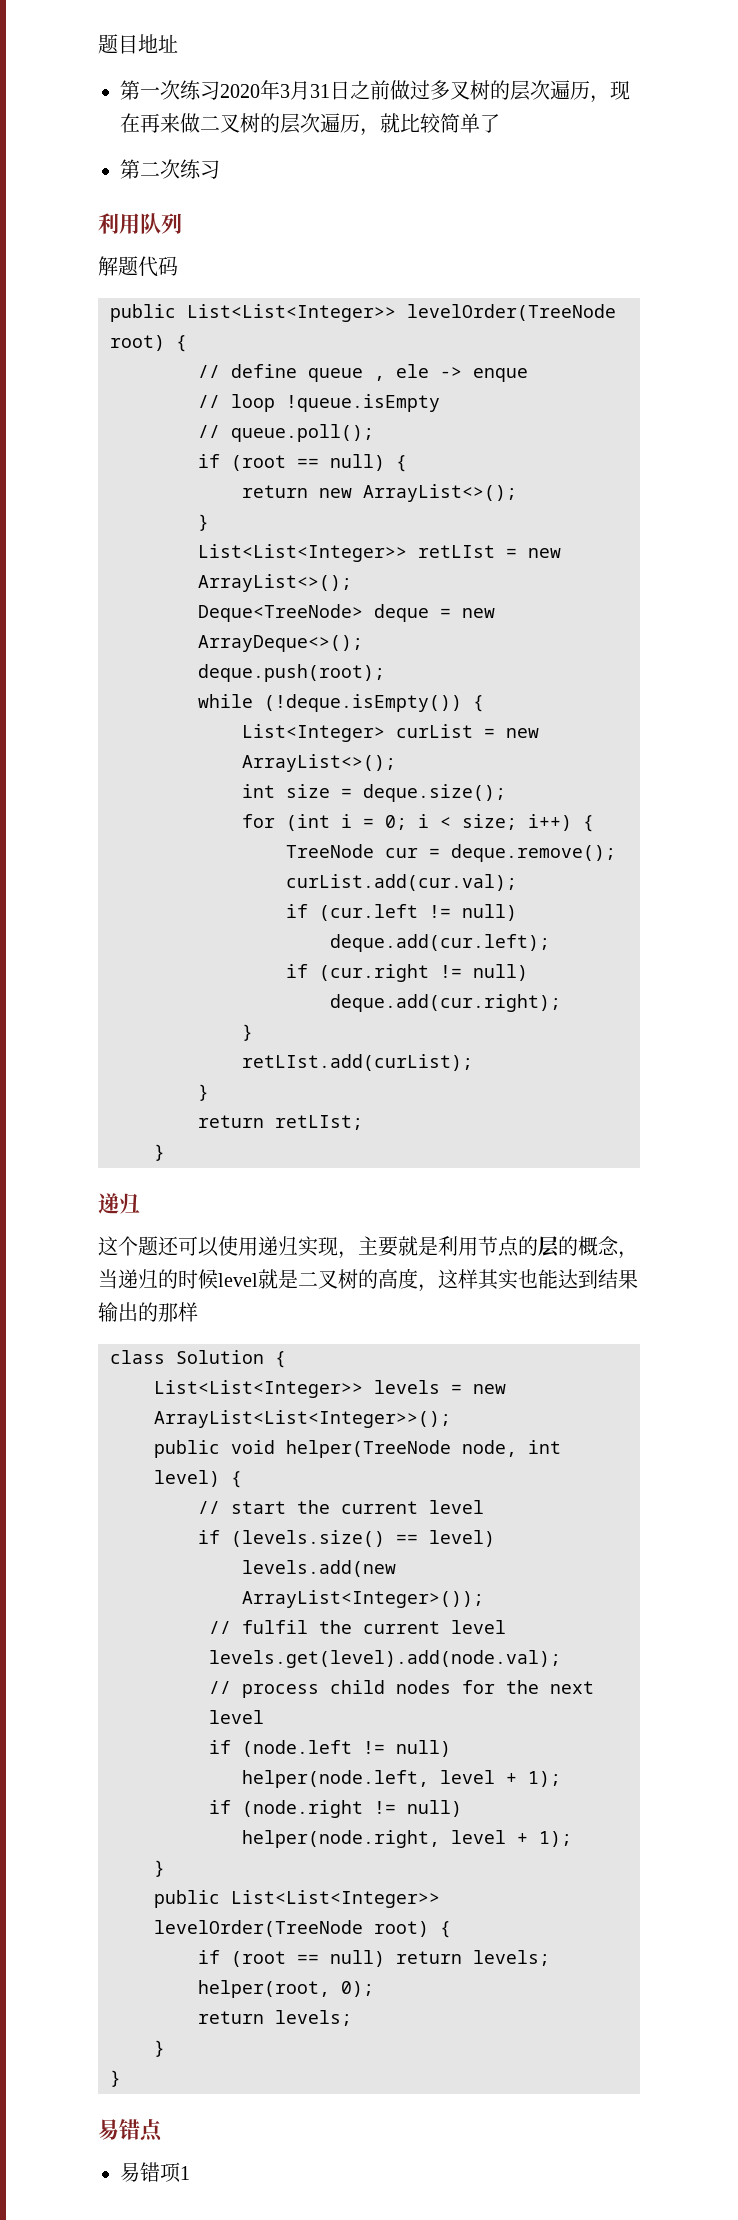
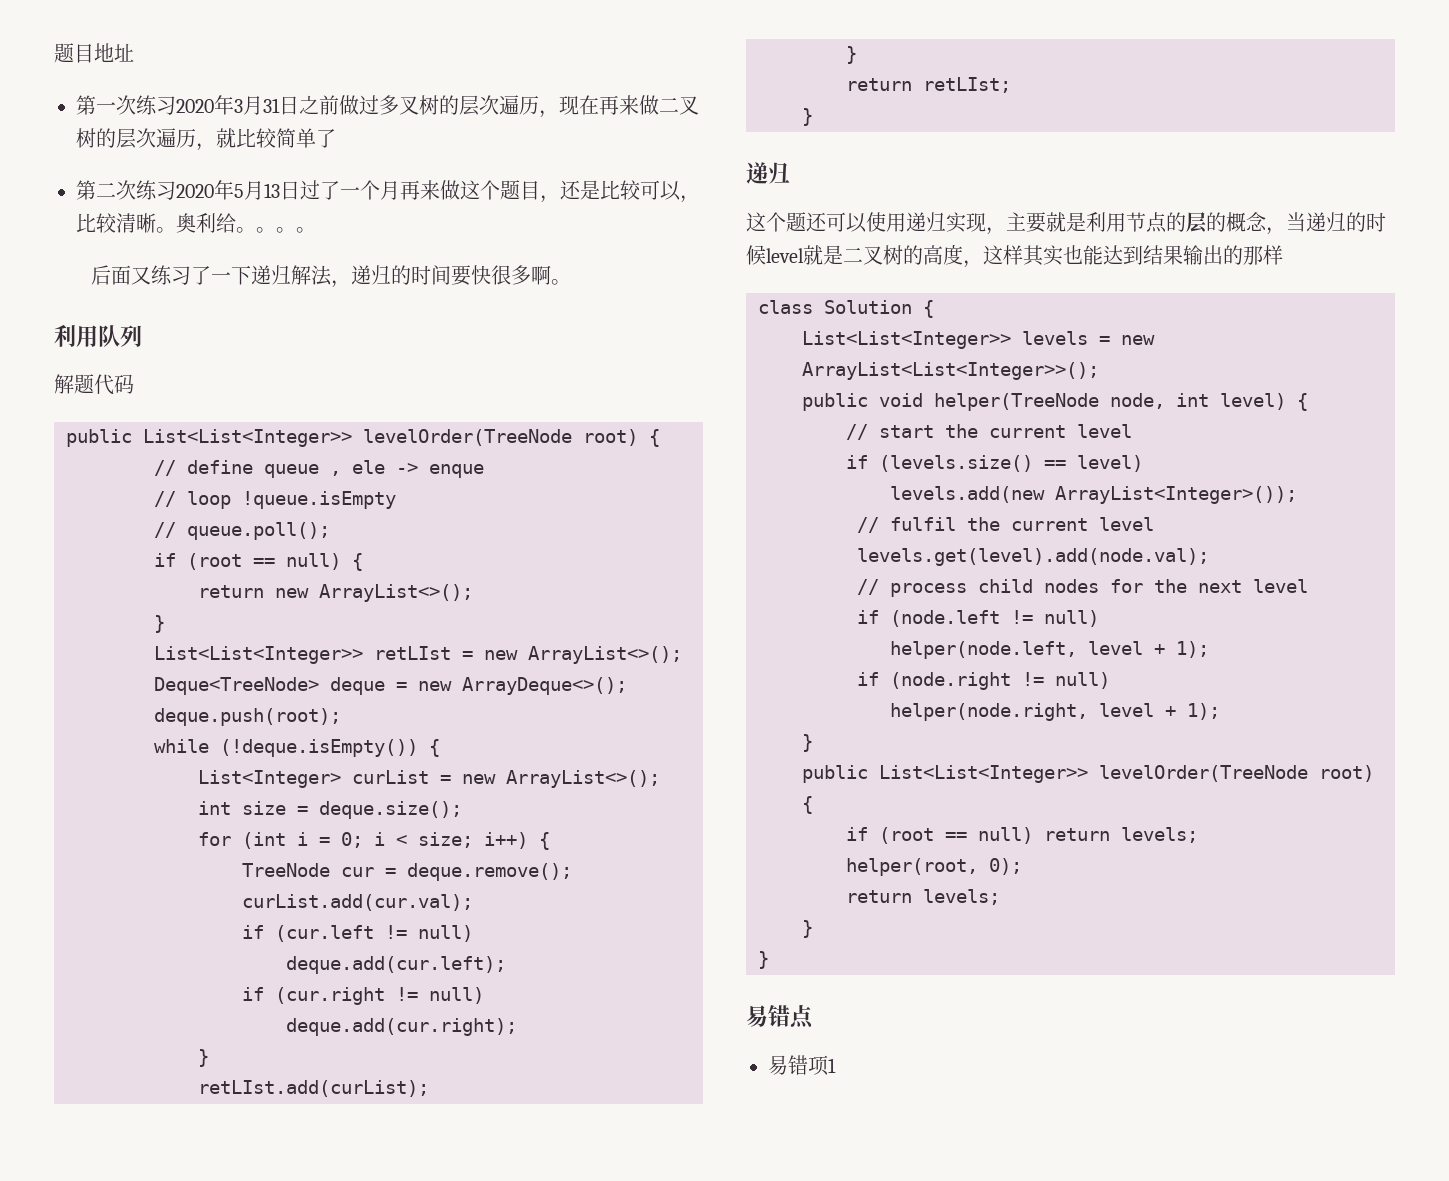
- 第二次练习
+ 第二次练习2020年5月13日过了一个月再来做这个题目，还是比较可以，比较清晰。奥利给。。。。
+ 后面又练习了一下递归解法，递归的时间要快很多啊。

